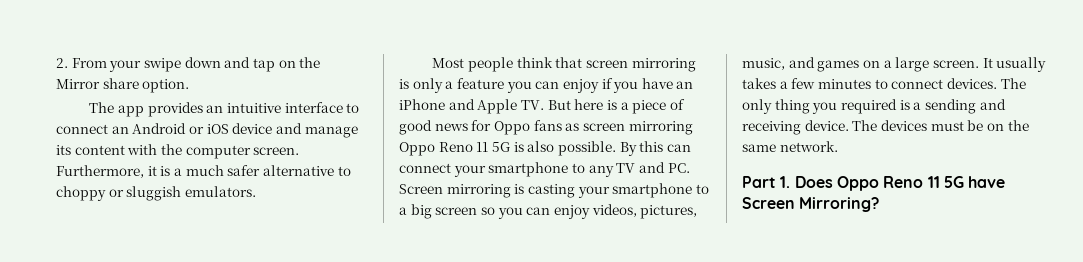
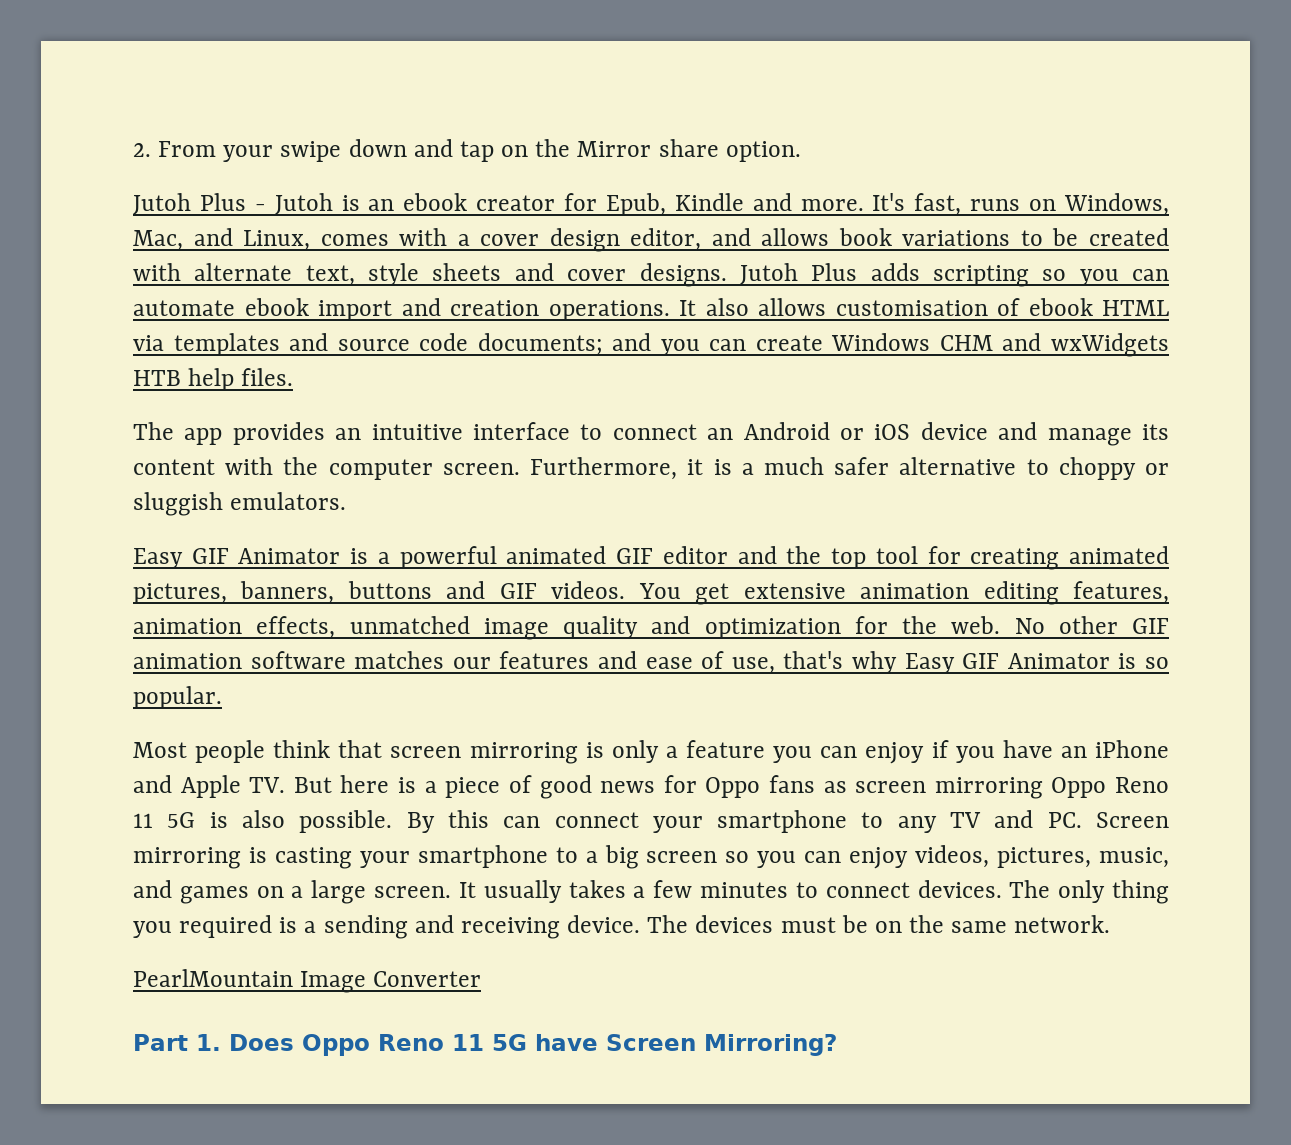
+ Jutoh Plus - Jutoh is an ebook creator for Epub, Kindle and more. It's fast, runs on Windows, Mac, and Linux, comes with a cover design editor, and allows book variations to be created with alternate text, style sheets and cover designs. Jutoh Plus adds scripting so you can automate ebook import and creation operations. It also allows customisation of ebook HTML via templates and source code documents; and you can create Windows CHM and wxWidgets HTB help files.
+ Easy GIF Animator is a powerful animated GIF editor and the top tool for creating animated pictures, banners, buttons and GIF videos. You get extensive animation editing features, animation effects, unmatched image quality and optimization for the web. No other GIF animation software matches our features and ease of use, that's why Easy GIF Animator is so popular.
+ PearlMountain Image Converter

